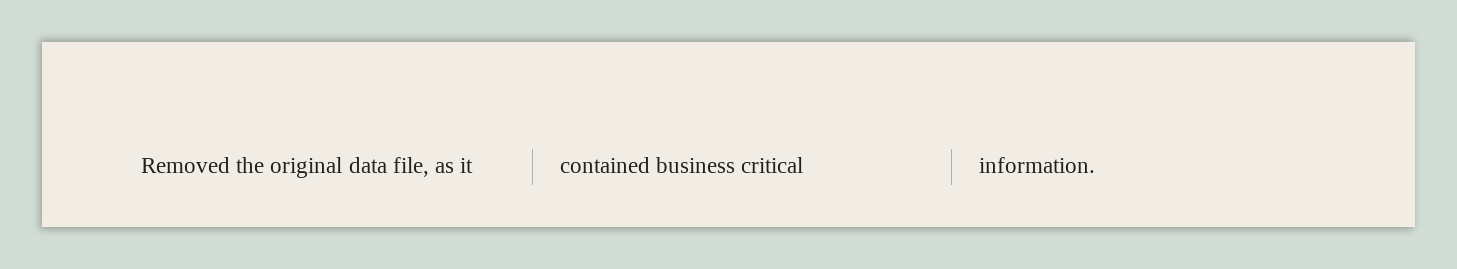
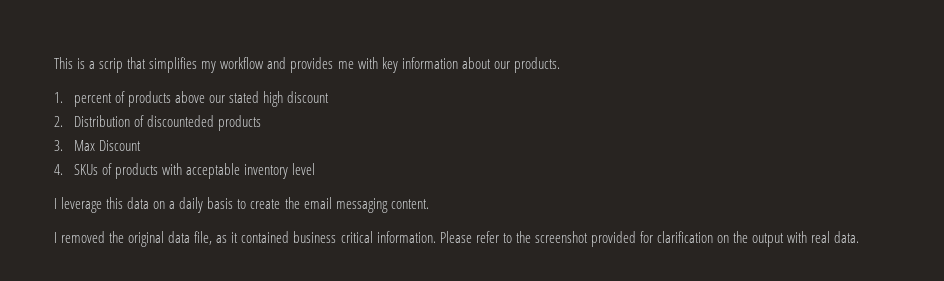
- Removed the original data file, as it contained business critical information.
+ This is a scrip that simplifies my workflow and provides me with key information about our products.
+ 1. percent of products above our stated high discount
+ 2. Distribution of discounteded products
+ 3. Max Discount
+ 4. SKUs of products with acceptable inventory level
+ I leverage this data on a daily basis to create the email messaging content.
+ I removed the original data file, as it contained business critical information.
+ Please refer to the screenshot provided for clarification on the output with real data.

